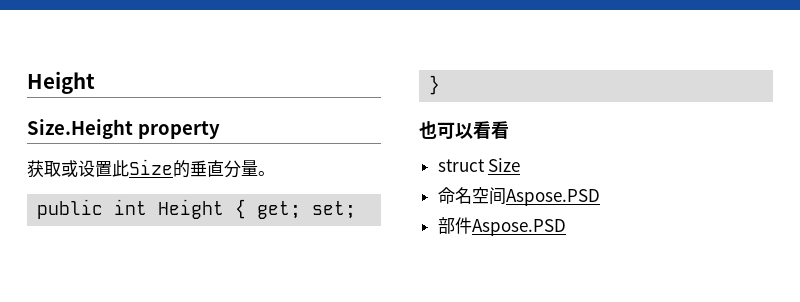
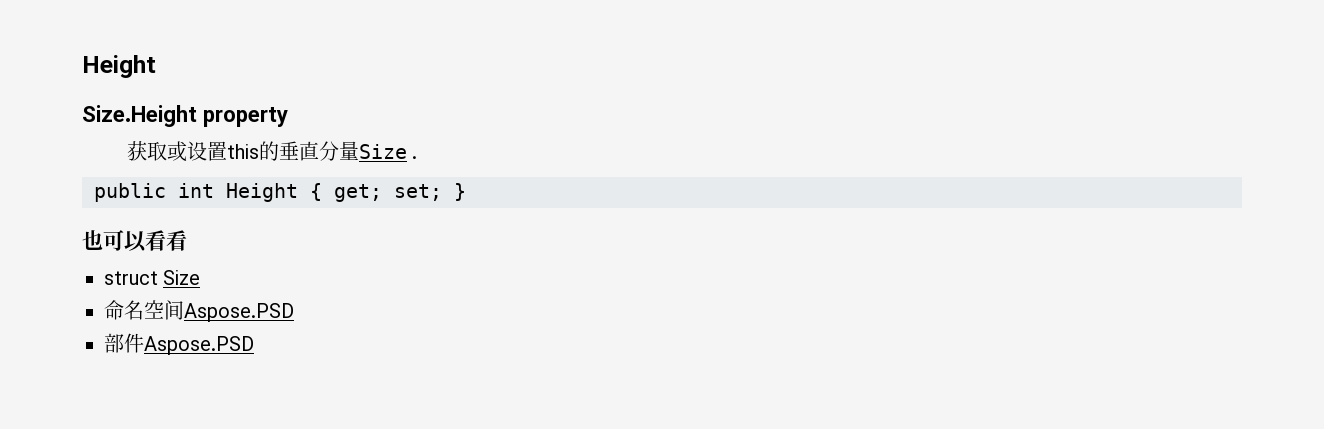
- 获取或设置此Size的垂直分量。
+ 获取或设置this的垂直分量Size .

